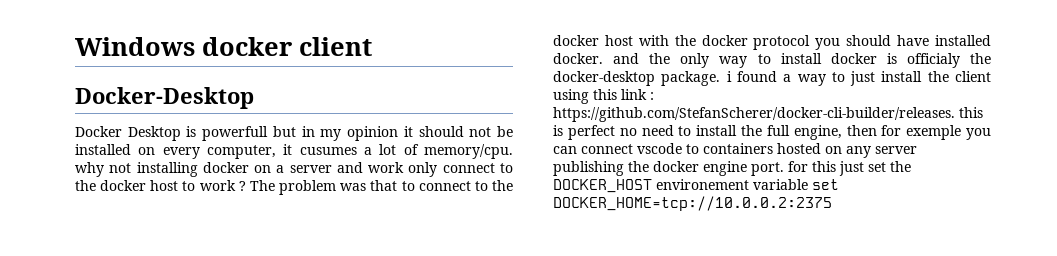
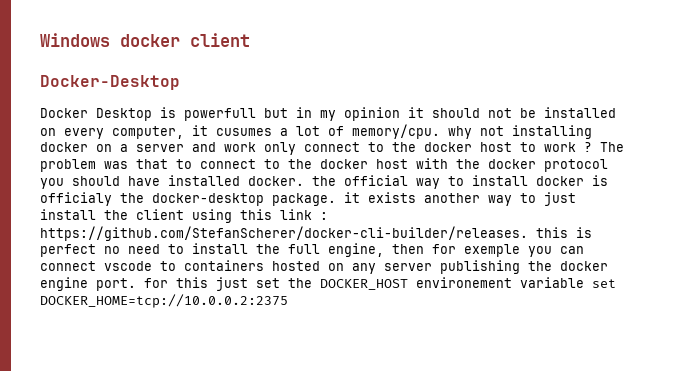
- The problem was that to connect to the docker host with the docker protocol you should have installed docker. and the only way to install docker is officialy the docker-desktop package. i found a way to just install the client using this link :
+ The problem was that to connect to the docker host with the docker protocol you should have installed docker. the official way to install docker is officialy the docker-desktop package. it exists another way to just install the client using this link :

